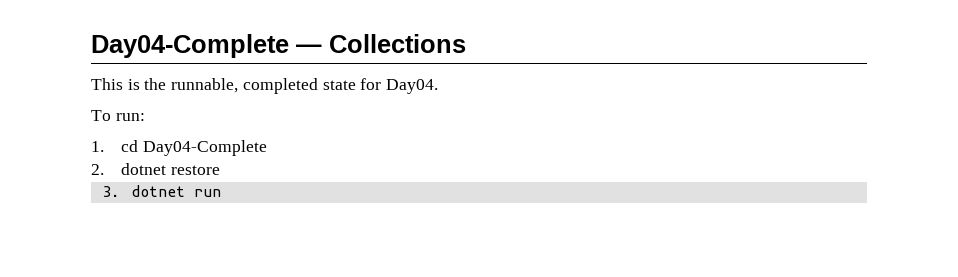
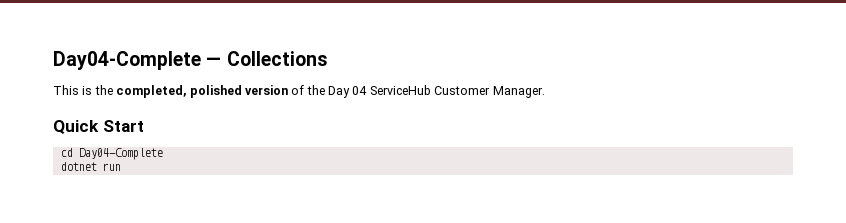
- This is the runnable, completed state for Day04.
- To run:
- 1. cd Day04-Complete
- 2. dotnet restore
- 3. dotnet run
+ This is the completed, polished version of the Day 04 ServiceHub Customer Manager.
+ Quick Start
+ cd Day04-Complete
+ dotnet run

